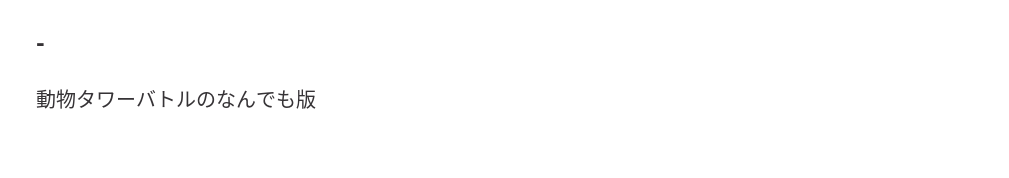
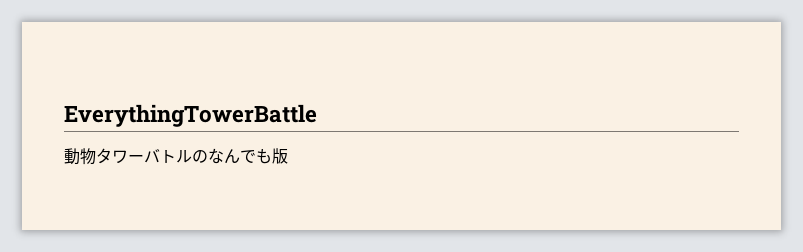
- -
+ EverythingTowerBattle

